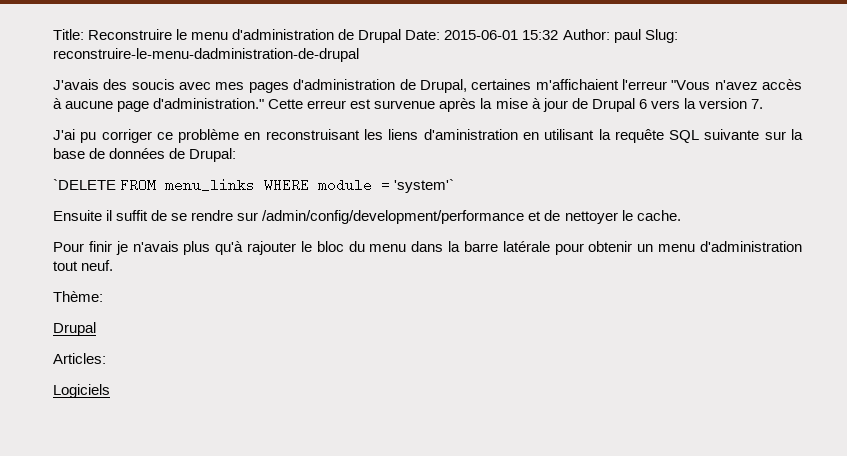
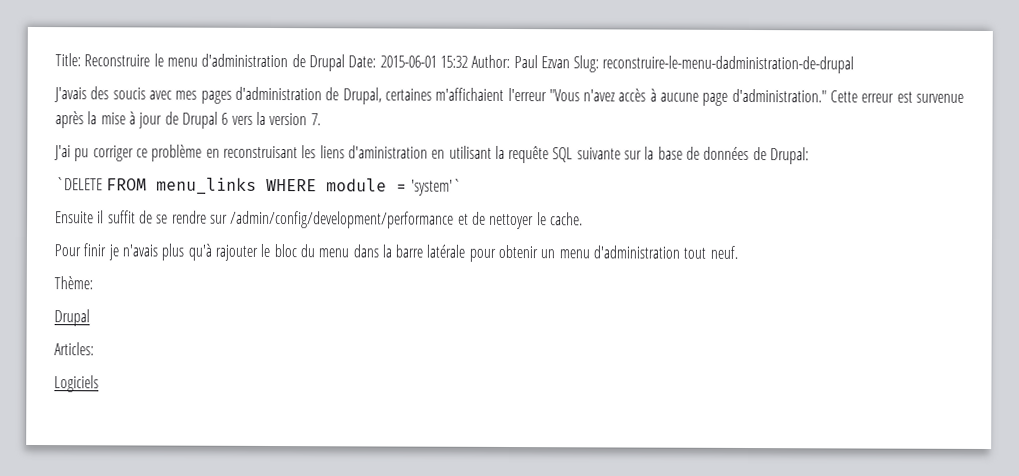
- Title: Reconstruire le menu d'administration de Drupal Date: 2015-06-01 15:32 Author: paul Slug: reconstruire-le-menu-dadministration-de-drupal
+ Title: Reconstruire le menu d'administration de Drupal Date: 2015-06-01 15:32 Author: Paul Ezvan Slug: reconstruire-le-menu-dadministration-de-drupal

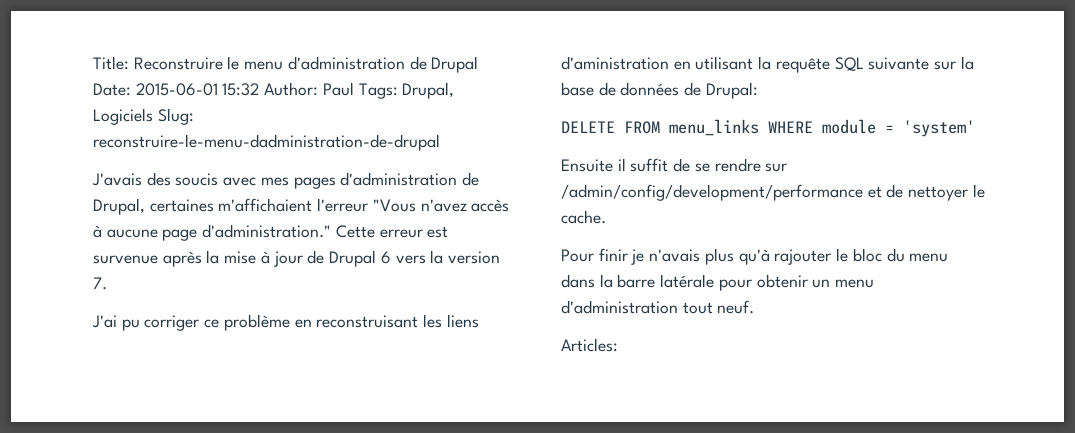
- Title: Reconstruire le menu d'administration de Drupal Date: 2015-06-01 15:32 Author: Paul Ezvan Slug: reconstruire-le-menu-dadministration-de-drupal
+ Title: Reconstruire le menu d'administration de Drupal Date: 2015-06-01 15:32 Author: Paul Tags: Drupal, Logiciels Slug: reconstruire-le-menu-dadministration-de-drupal
- `DELETE FROM menu_links WHERE module = 'system'`
+ DELETE FROM menu_links WHERE module = 'system'
- Thème:
- Drupal
- Logiciels

